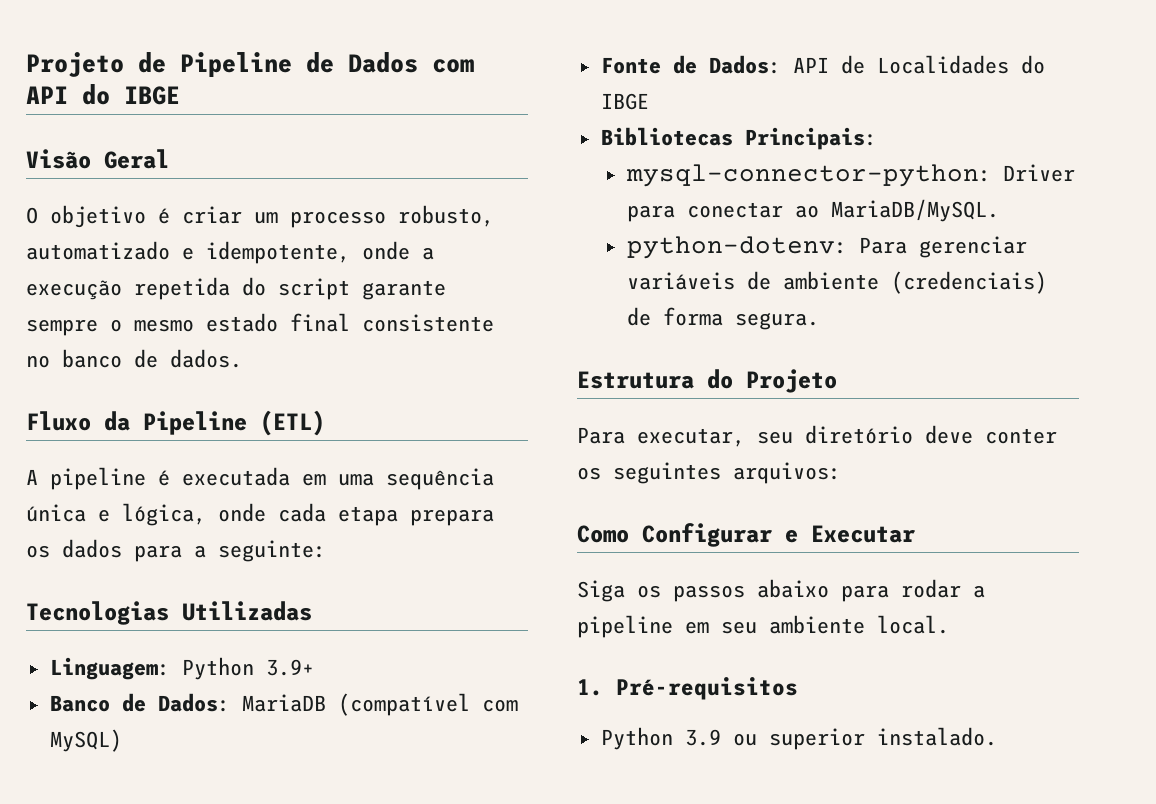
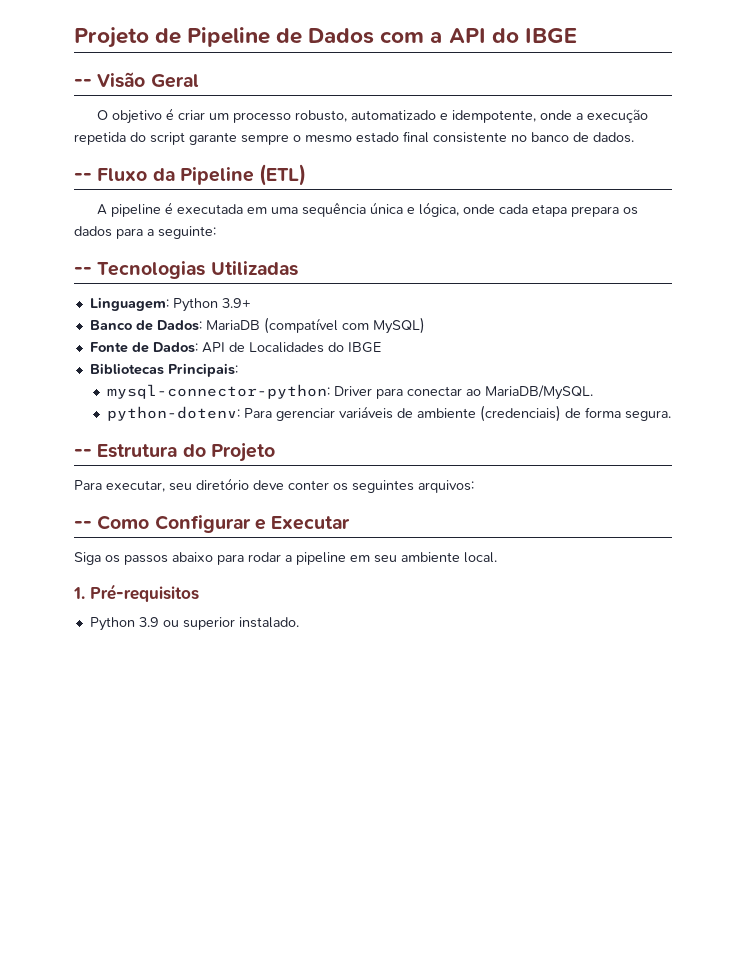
- Projeto de Pipeline de Dados com API do IBGE
+ Projeto de Pipeline de Dados com a API do IBGE
- Visão Geral
+ -- Visão Geral
- Fluxo da Pipeline (ETL)
+ -- Fluxo da Pipeline (ETL)
- Tecnologias Utilizadas
+ -- Tecnologias Utilizadas
- Estrutura do Projeto
+ -- Estrutura do Projeto
- Como Configurar e Executar
+ -- Como Configurar e Executar

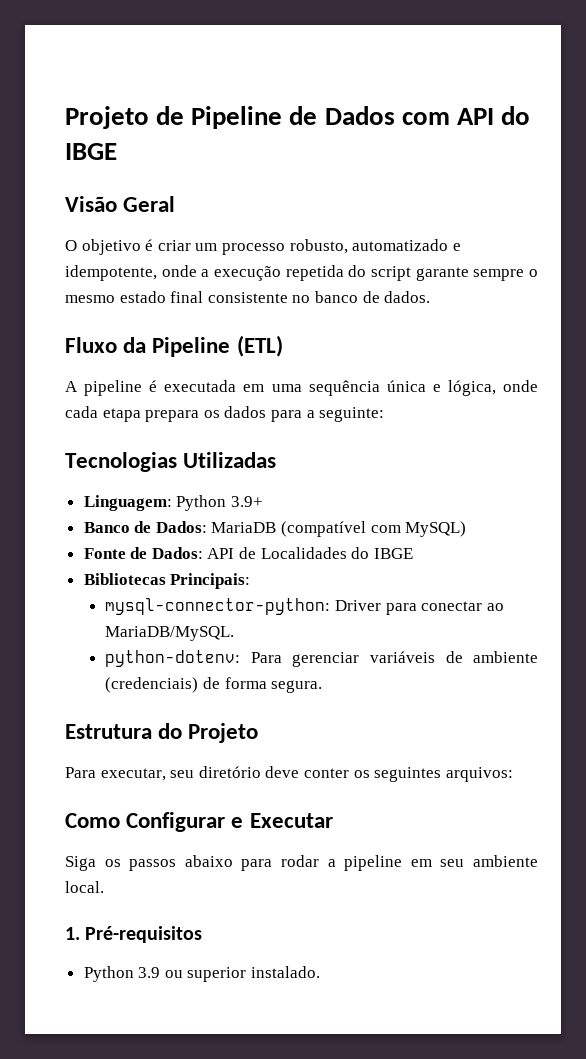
- Projeto de Pipeline de Dados com a API do IBGE
+ Projeto de Pipeline de Dados com API do IBGE
- -- Visão Geral
+ Visão Geral
- -- Fluxo da Pipeline (ETL)
+ Fluxo da Pipeline (ETL)
- -- Tecnologias Utilizadas
+ Tecnologias Utilizadas
- -- Estrutura do Projeto
+ Estrutura do Projeto
- -- Como Configurar e Executar
+ Como Configurar e Executar

